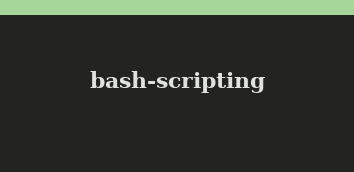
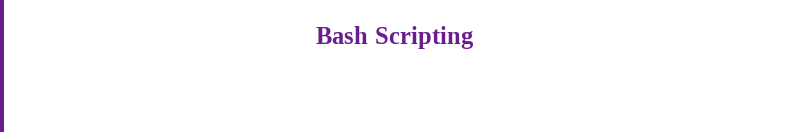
- bash-scripting
+ Bash Scripting

